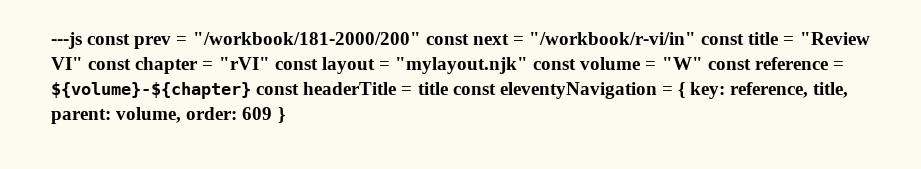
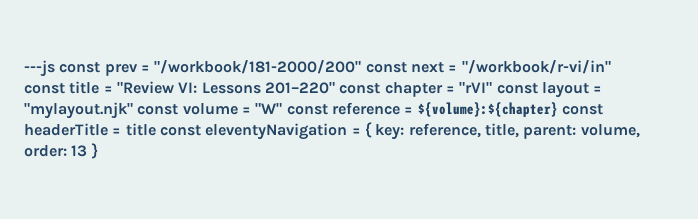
- ---js const prev = "/workbook/181-2000/200" const next = "/workbook/r-vi/in" const title = "Review VI" const chapter = "rVI" const layout = "mylayout.njk" const volume = "W" const reference = ${volume}-${chapter} const headerTitle = title const eleventyNavigation = { key: reference, title, parent: volume, order: 609 }
+ ---js const prev = "/workbook/181-2000/200" const next = "/workbook/r-vi/in" const title = "Review VI: Lessons 201–220" const chapter = "rVI" const layout = "mylayout.njk" const volume = "W" const reference = ${volume}:${chapter} const headerTitle = title const eleventyNavigation = { key: reference, title, parent: volume, order: 13 }

